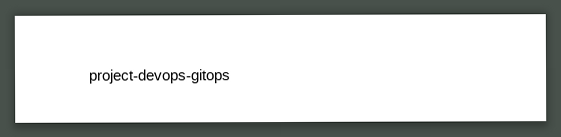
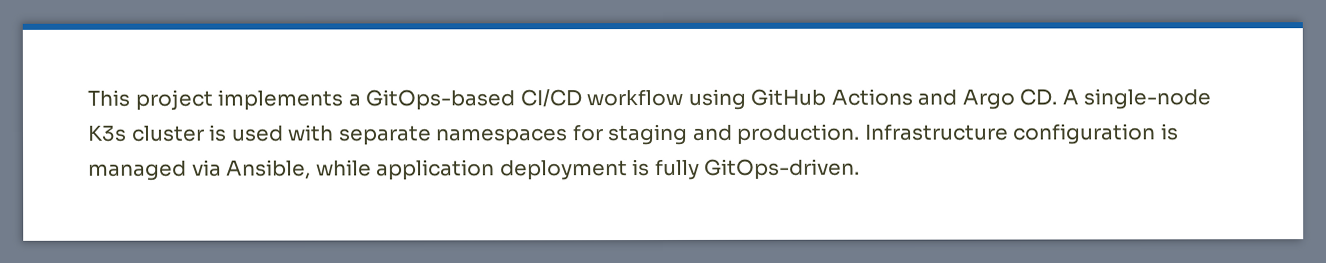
- project-devops-gitops
+ This project implements a GitOps-based CI/CD workflow using GitHub Actions and Argo CD. A single-node K3s cluster is used with separate namespaces for staging and production. Infrastructure configuration is managed via Ansible, while application deployment is fully GitOps-driven.

